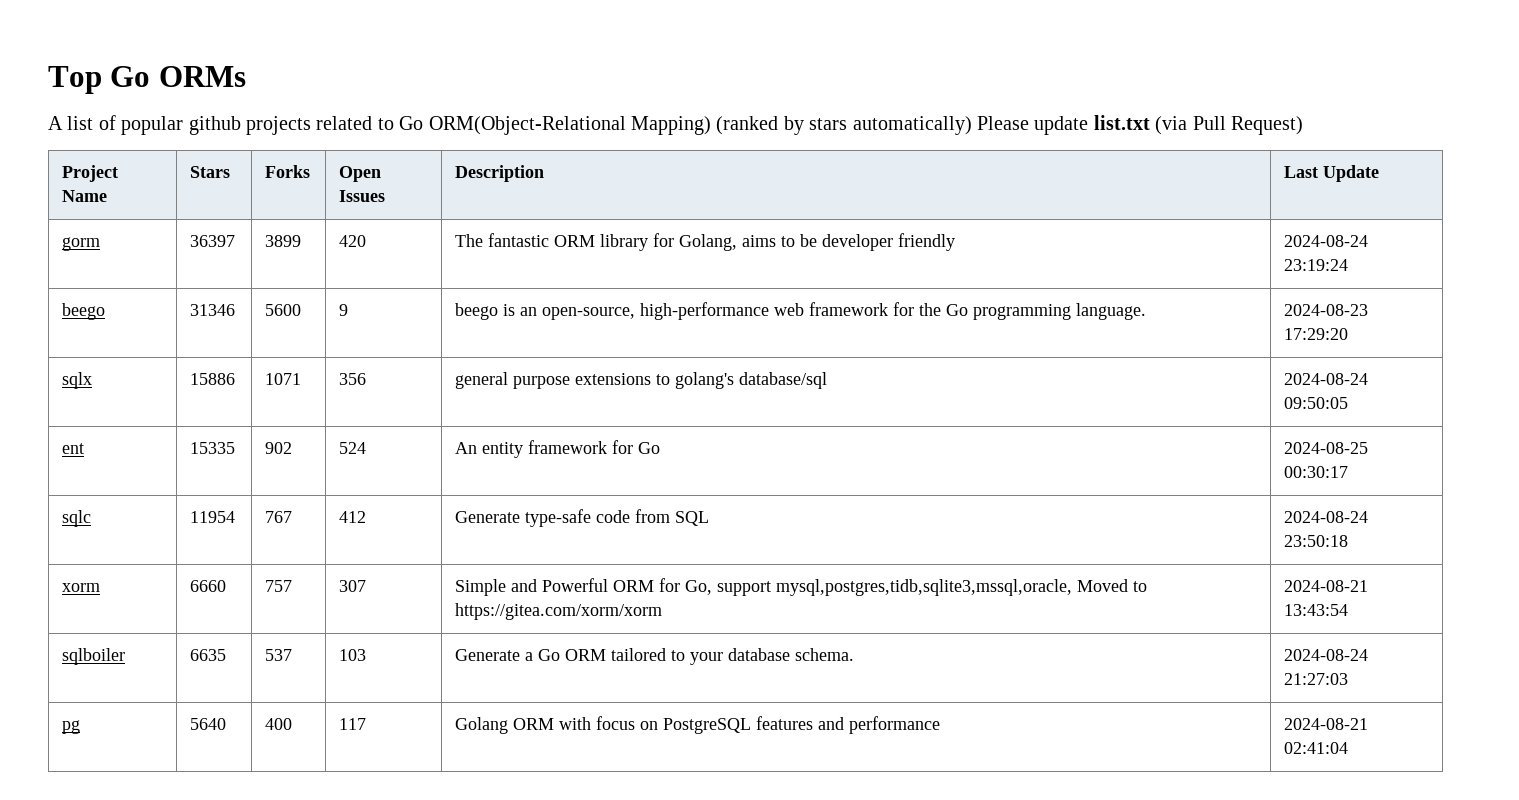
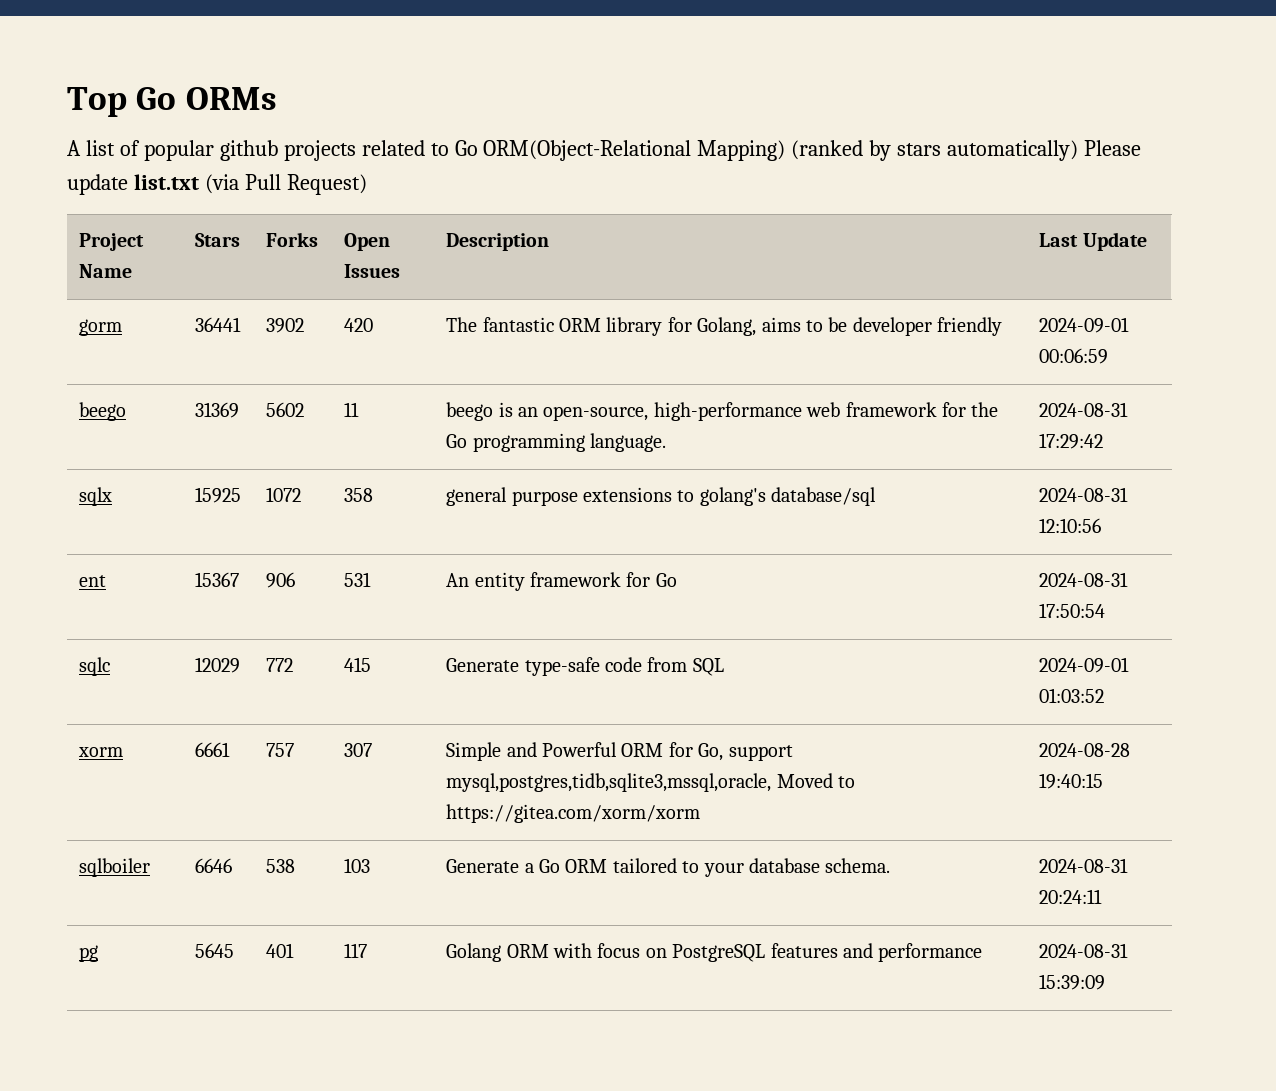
- gorm | 36397 | 3899 | 420 | The fantastic ORM library for Golang, aims to be developer friendly | 2024-08-24 23:19:24
+ gorm | 36441 | 3902 | 420 | The fantastic ORM library for Golang, aims to be developer friendly | 2024-09-01 00:06:59
- beego | 31346 | 5600 | 9 | beego is an open-source, high-performance web framework for the Go programming language. | 2024-08-23 17:29:20
+ beego | 31369 | 5602 | 11 | beego is an open-source, high-performance web framework for the Go programming language. | 2024-08-31 17:29:42
- sqlx | 15886 | 1071 | 356 | general purpose extensions to golang's database/sql | 2024-08-24 09:50:05
+ sqlx | 15925 | 1072 | 358 | general purpose extensions to golang's database/sql | 2024-08-31 12:10:56
- ent | 15335 | 902 | 524 | An entity framework for Go | 2024-08-25 00:30:17
+ ent | 15367 | 906 | 531 | An entity framework for Go | 2024-08-31 17:50:54
- sqlc | 11954 | 767 | 412 | Generate type-safe code from SQL | 2024-08-24 23:50:18
+ sqlc | 12029 | 772 | 415 | Generate type-safe code from SQL | 2024-09-01 01:03:52
- xorm | 6660 | 757 | 307 | Simple and Powerful ORM for Go, support mysql,postgres,tidb,sqlite3,mssql,oracle, Moved to https://gitea.com/xorm/xorm | 2024-08-21 13:43:54
+ xorm | 6661 | 757 | 307 | Simple and Powerful ORM for Go, support mysql,postgres,tidb,sqlite3,mssql,oracle, Moved to https://gitea.com/xorm/xorm | 2024-08-28 19:40:15
- sqlboiler | 6635 | 537 | 103 | Generate a Go ORM tailored to your database schema. | 2024-08-24 21:27:03
+ sqlboiler | 6646 | 538 | 103 | Generate a Go ORM tailored to your database schema. | 2024-08-31 20:24:11
- pg | 5640 | 400 | 117 | Golang ORM with focus on PostgreSQL features and performance | 2024-08-21 02:41:04
+ pg | 5645 | 401 | 117 | Golang ORM with focus on PostgreSQL features and performance | 2024-08-31 15:39:09

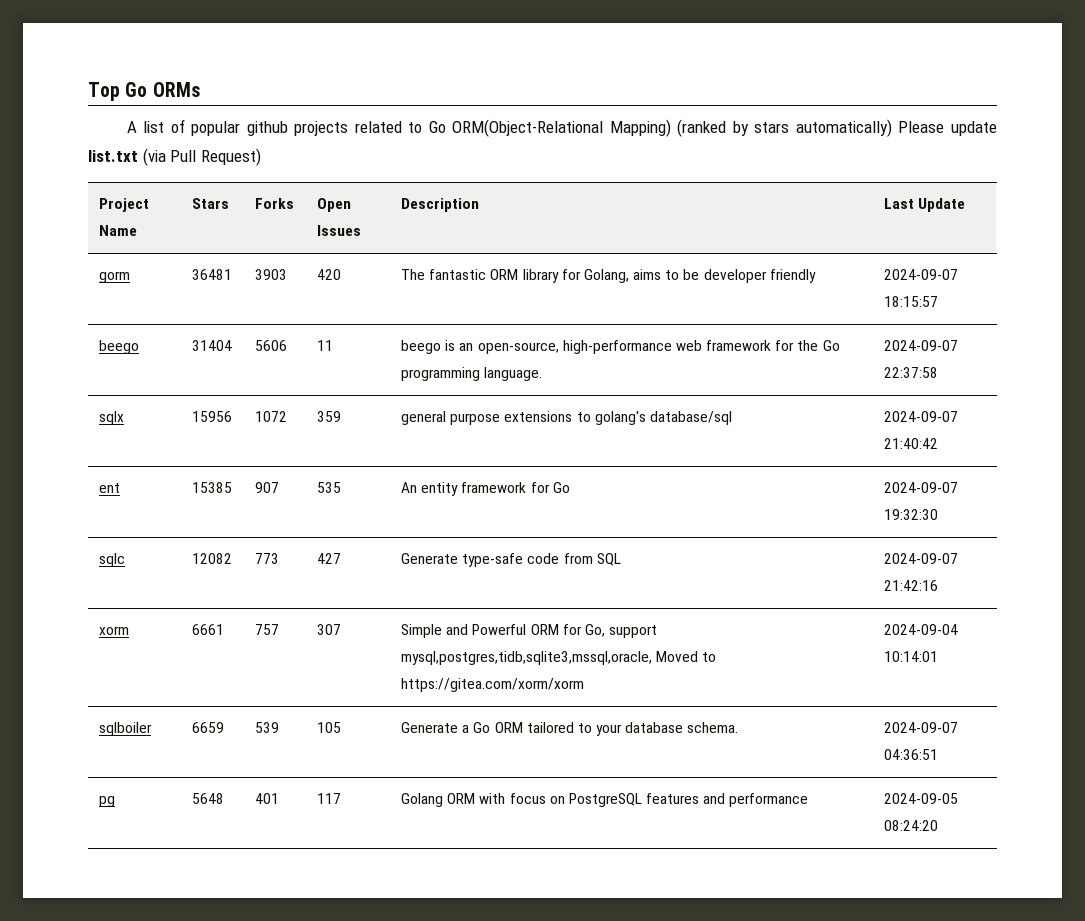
- gorm | 36441 | 3902 | 420 | The fantastic ORM library for Golang, aims to be developer friendly | 2024-09-01 00:06:59
+ gorm | 36481 | 3903 | 420 | The fantastic ORM library for Golang, aims to be developer friendly | 2024-09-07 18:15:57
- beego | 31369 | 5602 | 11 | beego is an open-source, high-performance web framework for the Go programming language. | 2024-08-31 17:29:42
+ beego | 31404 | 5606 | 11 | beego is an open-source, high-performance web framework for the Go programming language. | 2024-09-07 22:37:58
- sqlx | 15925 | 1072 | 358 | general purpose extensions to golang's database/sql | 2024-08-31 12:10:56
+ sqlx | 15956 | 1072 | 359 | general purpose extensions to golang's database/sql | 2024-09-07 21:40:42
- ent | 15367 | 906 | 531 | An entity framework for Go | 2024-08-31 17:50:54
+ ent | 15385 | 907 | 535 | An entity framework for Go | 2024-09-07 19:32:30
- sqlc | 12029 | 772 | 415 | Generate type-safe code from SQL | 2024-09-01 01:03:52
+ sqlc | 12082 | 773 | 427 | Generate type-safe code from SQL | 2024-09-07 21:42:16
- xorm | 6661 | 757 | 307 | Simple and Powerful ORM for Go, support mysql,postgres,tidb,sqlite3,mssql,oracle, Moved to https://gitea.com/xorm/xorm | 2024-08-28 19:40:15
+ xorm | 6661 | 757 | 307 | Simple and Powerful ORM for Go, support mysql,postgres,tidb,sqlite3,mssql,oracle, Moved to https://gitea.com/xorm/xorm | 2024-09-04 10:14:01
- sqlboiler | 6646 | 538 | 103 | Generate a Go ORM tailored to your database schema. | 2024-08-31 20:24:11
+ sqlboiler | 6659 | 539 | 105 | Generate a Go ORM tailored to your database schema. | 2024-09-07 04:36:51
- pg | 5645 | 401 | 117 | Golang ORM with focus on PostgreSQL features and performance | 2024-08-31 15:39:09
+ pg | 5648 | 401 | 117 | Golang ORM with focus on PostgreSQL features and performance | 2024-09-05 08:24:20

